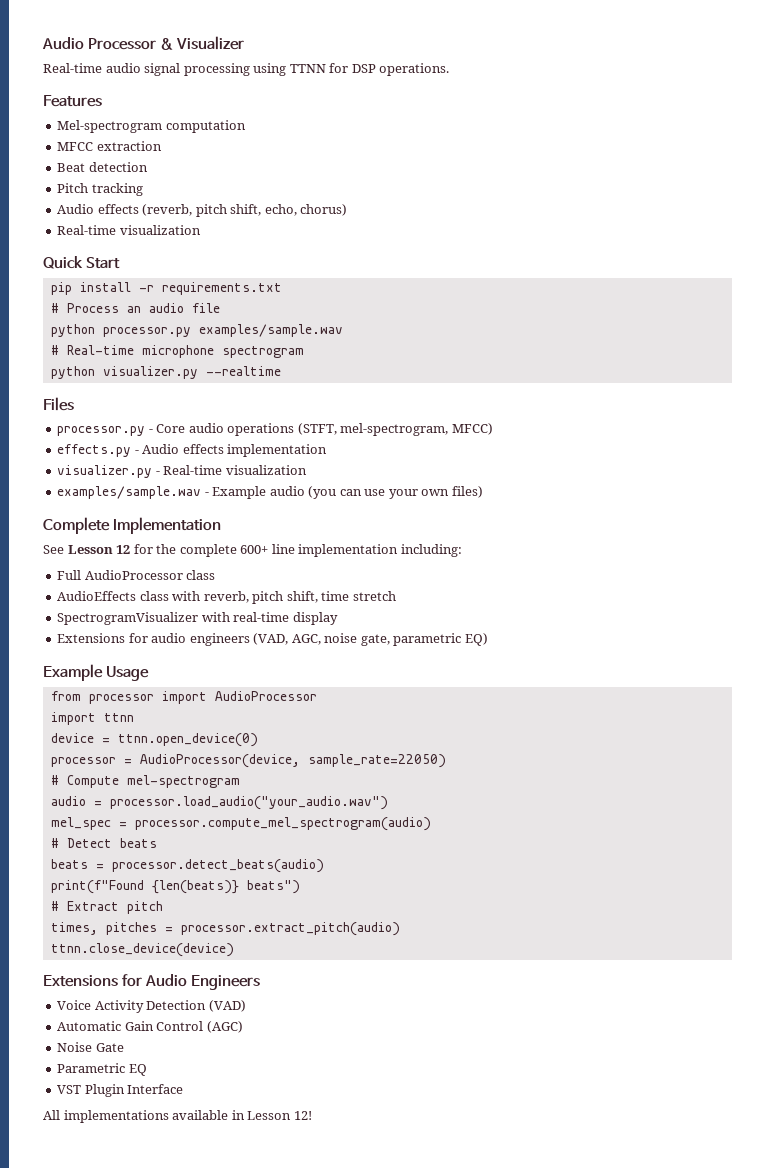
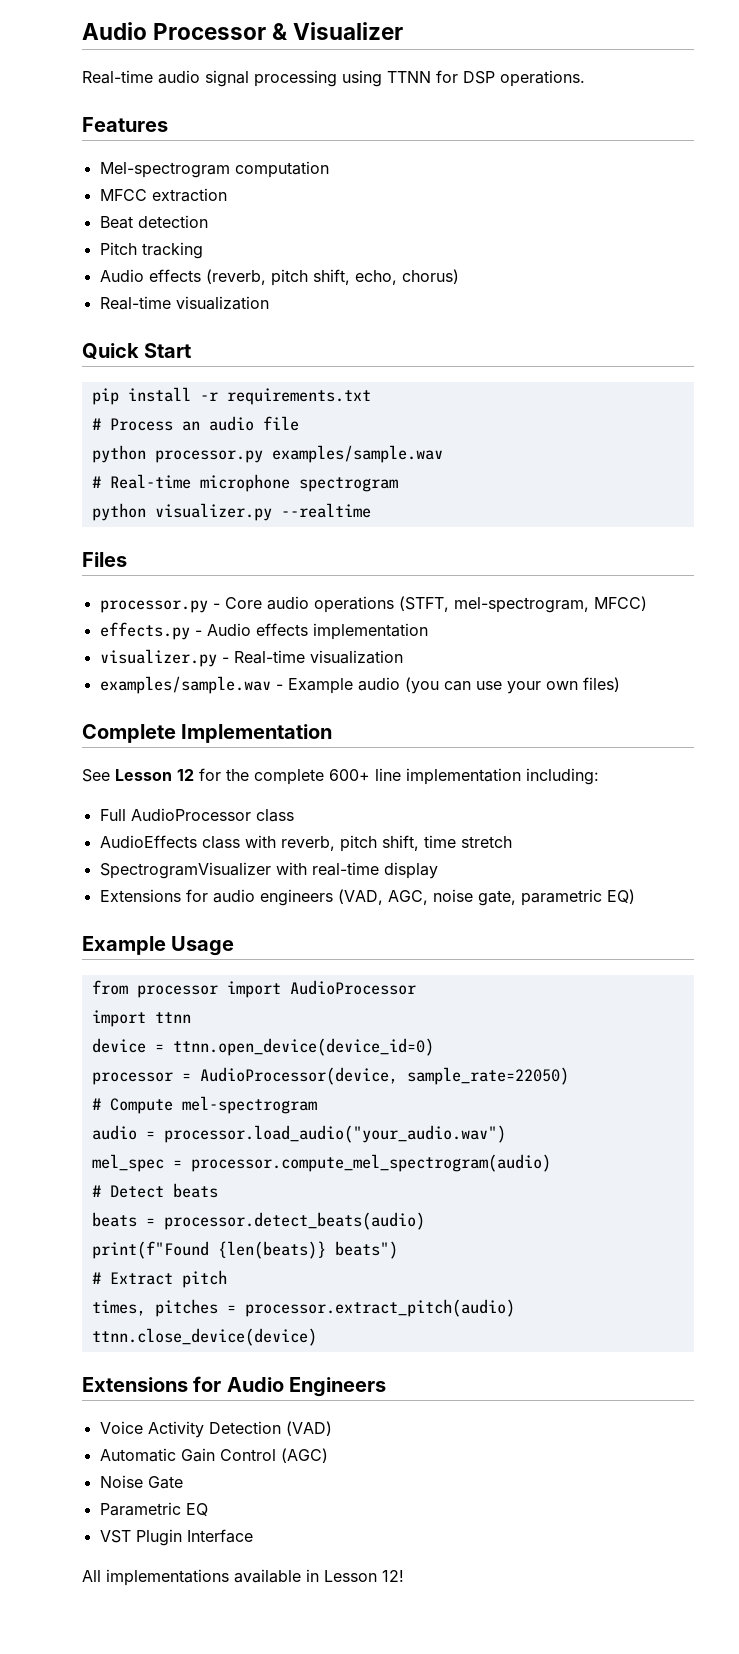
- device = ttnn.open_device(0)
+ device = ttnn.open_device(device_id=0)

